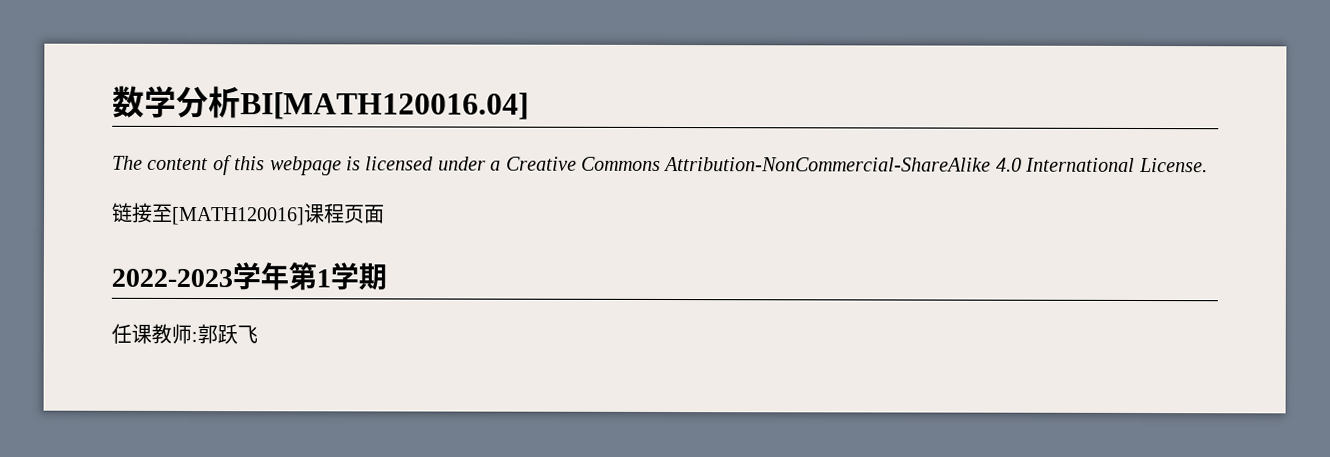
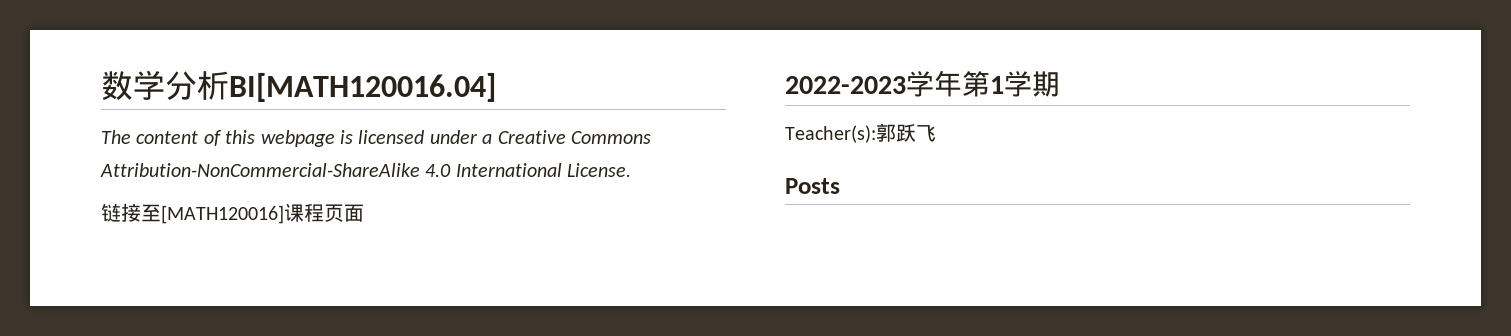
- 任课教师:郭跃飞
+ Teacher(s):郭跃飞
+ Posts

